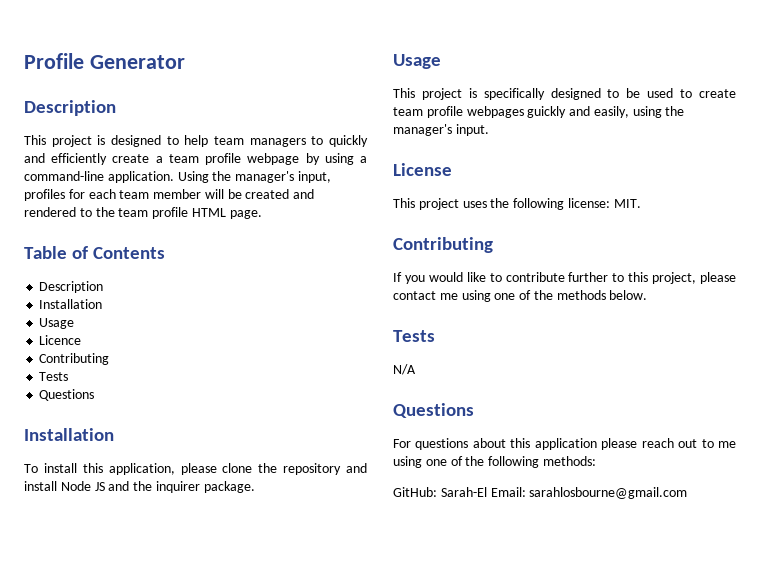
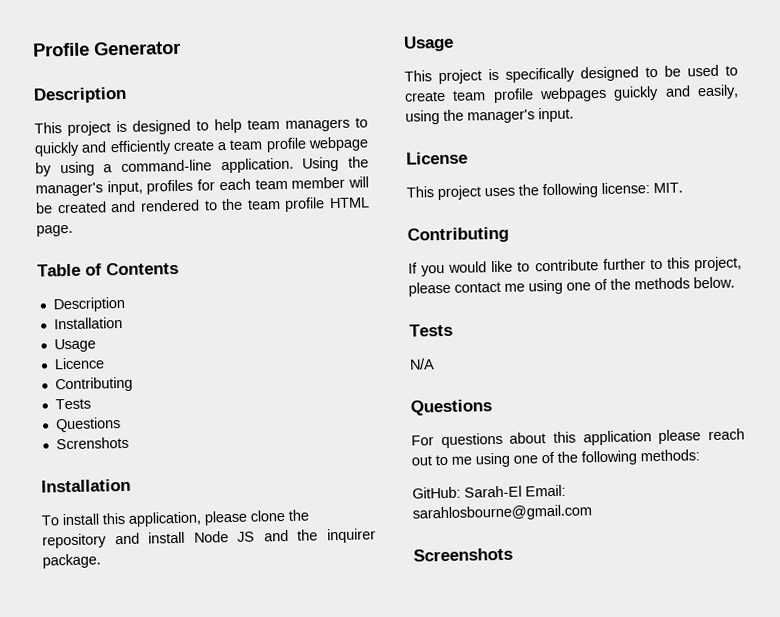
+ Screnshots
+ Screenshots

